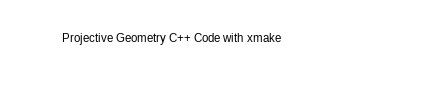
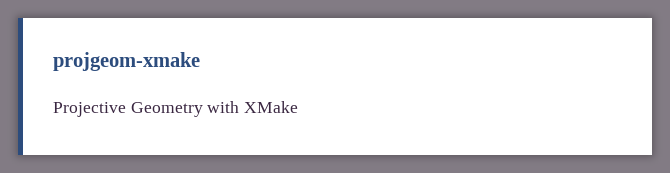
+ projgeom-xmake
- Projective Geometry C++ Code with xmake
+ Projective Geometry with XMake

